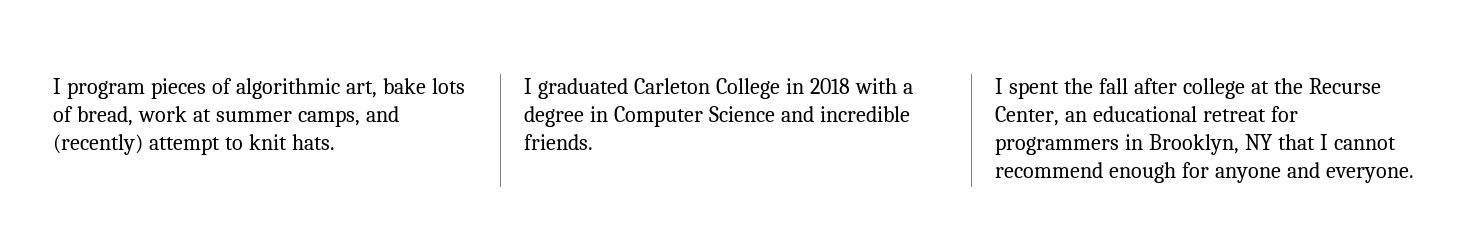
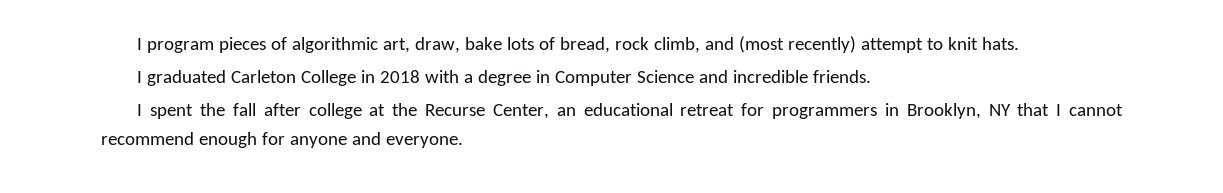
- I program pieces of algorithmic art, bake lots of bread, work at summer camps, and (recently) attempt to knit hats.
+ I program pieces of algorithmic art, draw, bake lots of bread, rock climb, and (most recently) attempt to knit hats.

